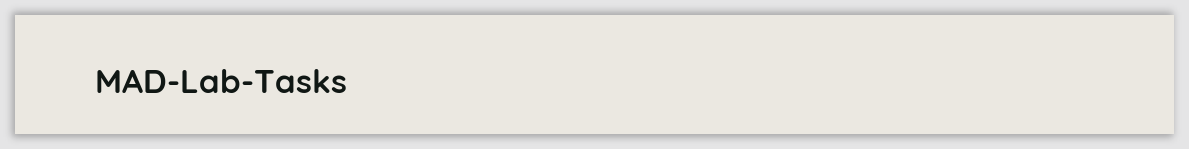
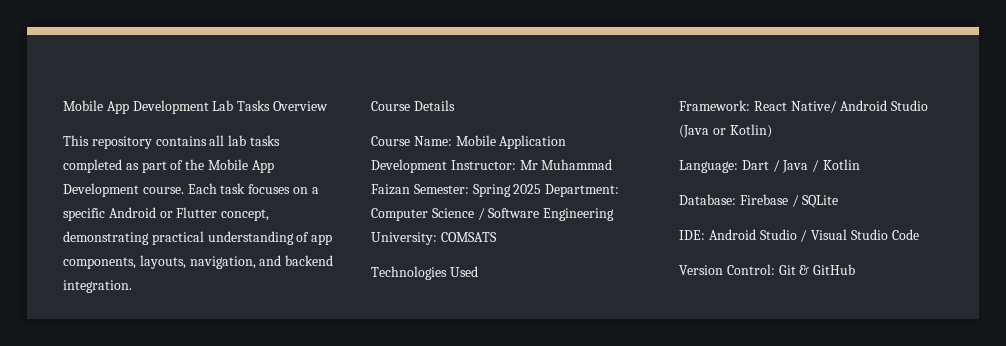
- MAD-Lab-Tasks
+ Mobile App Development Lab Tasks Overview
+ This repository contains all lab tasks completed as part of the Mobile App Development course. Each task focuses on a specific Android or Flutter concept, demonstrating practical understanding of app components, layouts, navigation, and backend integration.
+ Course Details
+ Course Name: Mobile Application Development Instructor: Mr Muhammad Faizan Semester: Spring 2025 Department: Computer Science / Software Engineering University: COMSATS
+ Technologies Used
+ Framework: React Native/ Android Studio (Java or Kotlin)
+ Language: Dart / Java / Kotlin
+ Database: Firebase / SQLite
+ IDE: Android Studio / Visual Studio Code
+ Version Control: Git & GitHub

